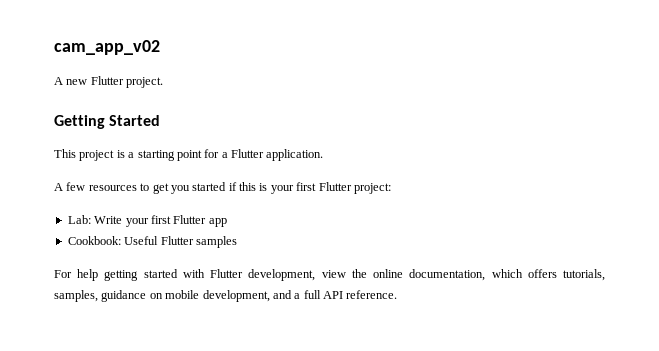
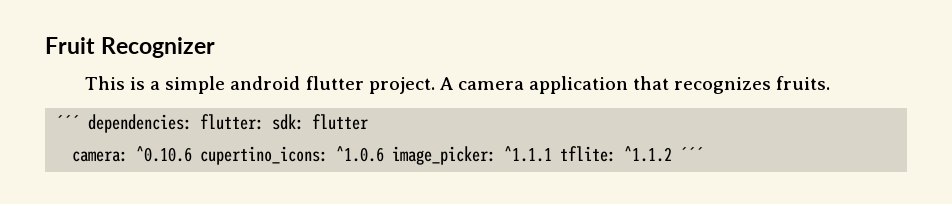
- cam_app_v02
- A new Flutter project.
- Getting Started
+ Fruit Recognizer
- This project is a starting point for a Flutter application.
- A few resources to get you started if this is your first Flutter project:
- Lab: Write your first Flutter app
- Cookbook: Useful Flutter samples
- For help getting started with Flutter development, view the online documentation, which offers tutorials, samples, guidance on mobile development, and a full API reference.
+ This is a simple android flutter project. A camera application that recognizes fruits.
+ ´´´ dependencies: flutter: sdk: flutter
+ camera: ^0.10.6 cupertino_icons: ^1.0.6 image_picker: ^1.1.1 tflite: ^1.1.2 ´´´

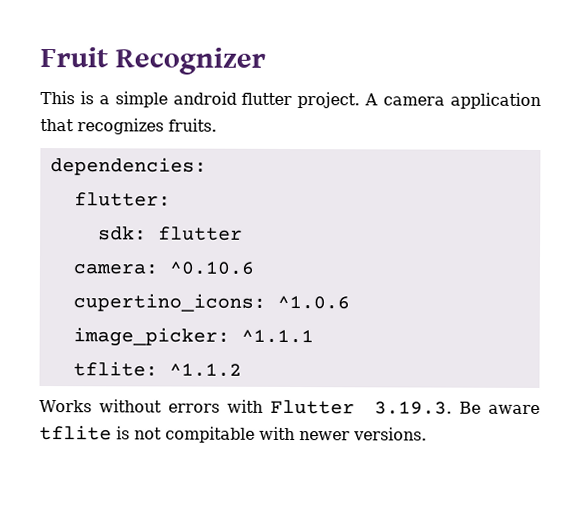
- ´´´ dependencies: flutter: sdk: flutter
+ dependencies:
+ flutter:
+ sdk: flutter
- camera: ^0.10.6 cupertino_icons: ^1.0.6 image_picker: ^1.1.1 tflite: ^1.1.2 ´´´
+ camera: ^0.10.6
+ cupertino_icons: ^1.0.6
+ image_picker: ^1.1.1
+ tflite: ^1.1.2
+ Works without errors with Flutter 3.19.3. Be aware tflite is not compitable with newer versions.

